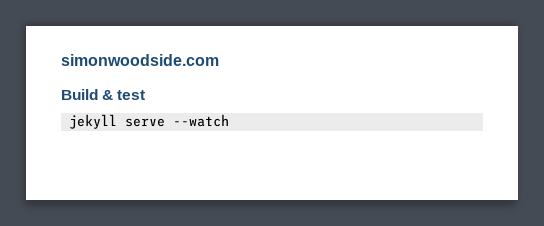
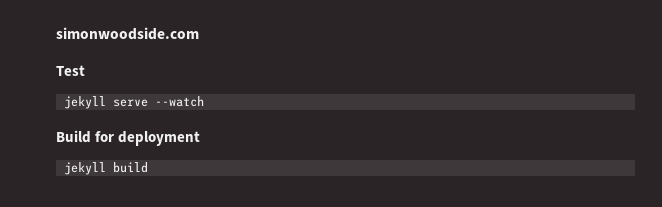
- Build & test
+ Test
+ Build for deployment
+ jekyll build

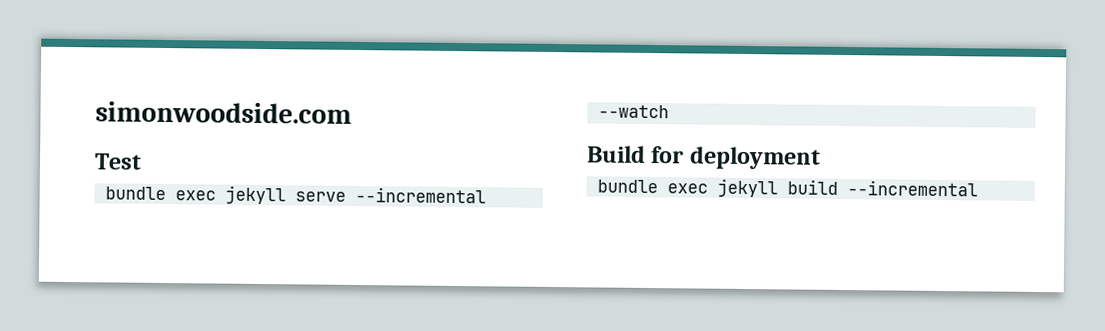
- jekyll serve --watch
+ bundle exec jekyll serve --incremental --watch
- jekyll build
+ bundle exec jekyll build --incremental

